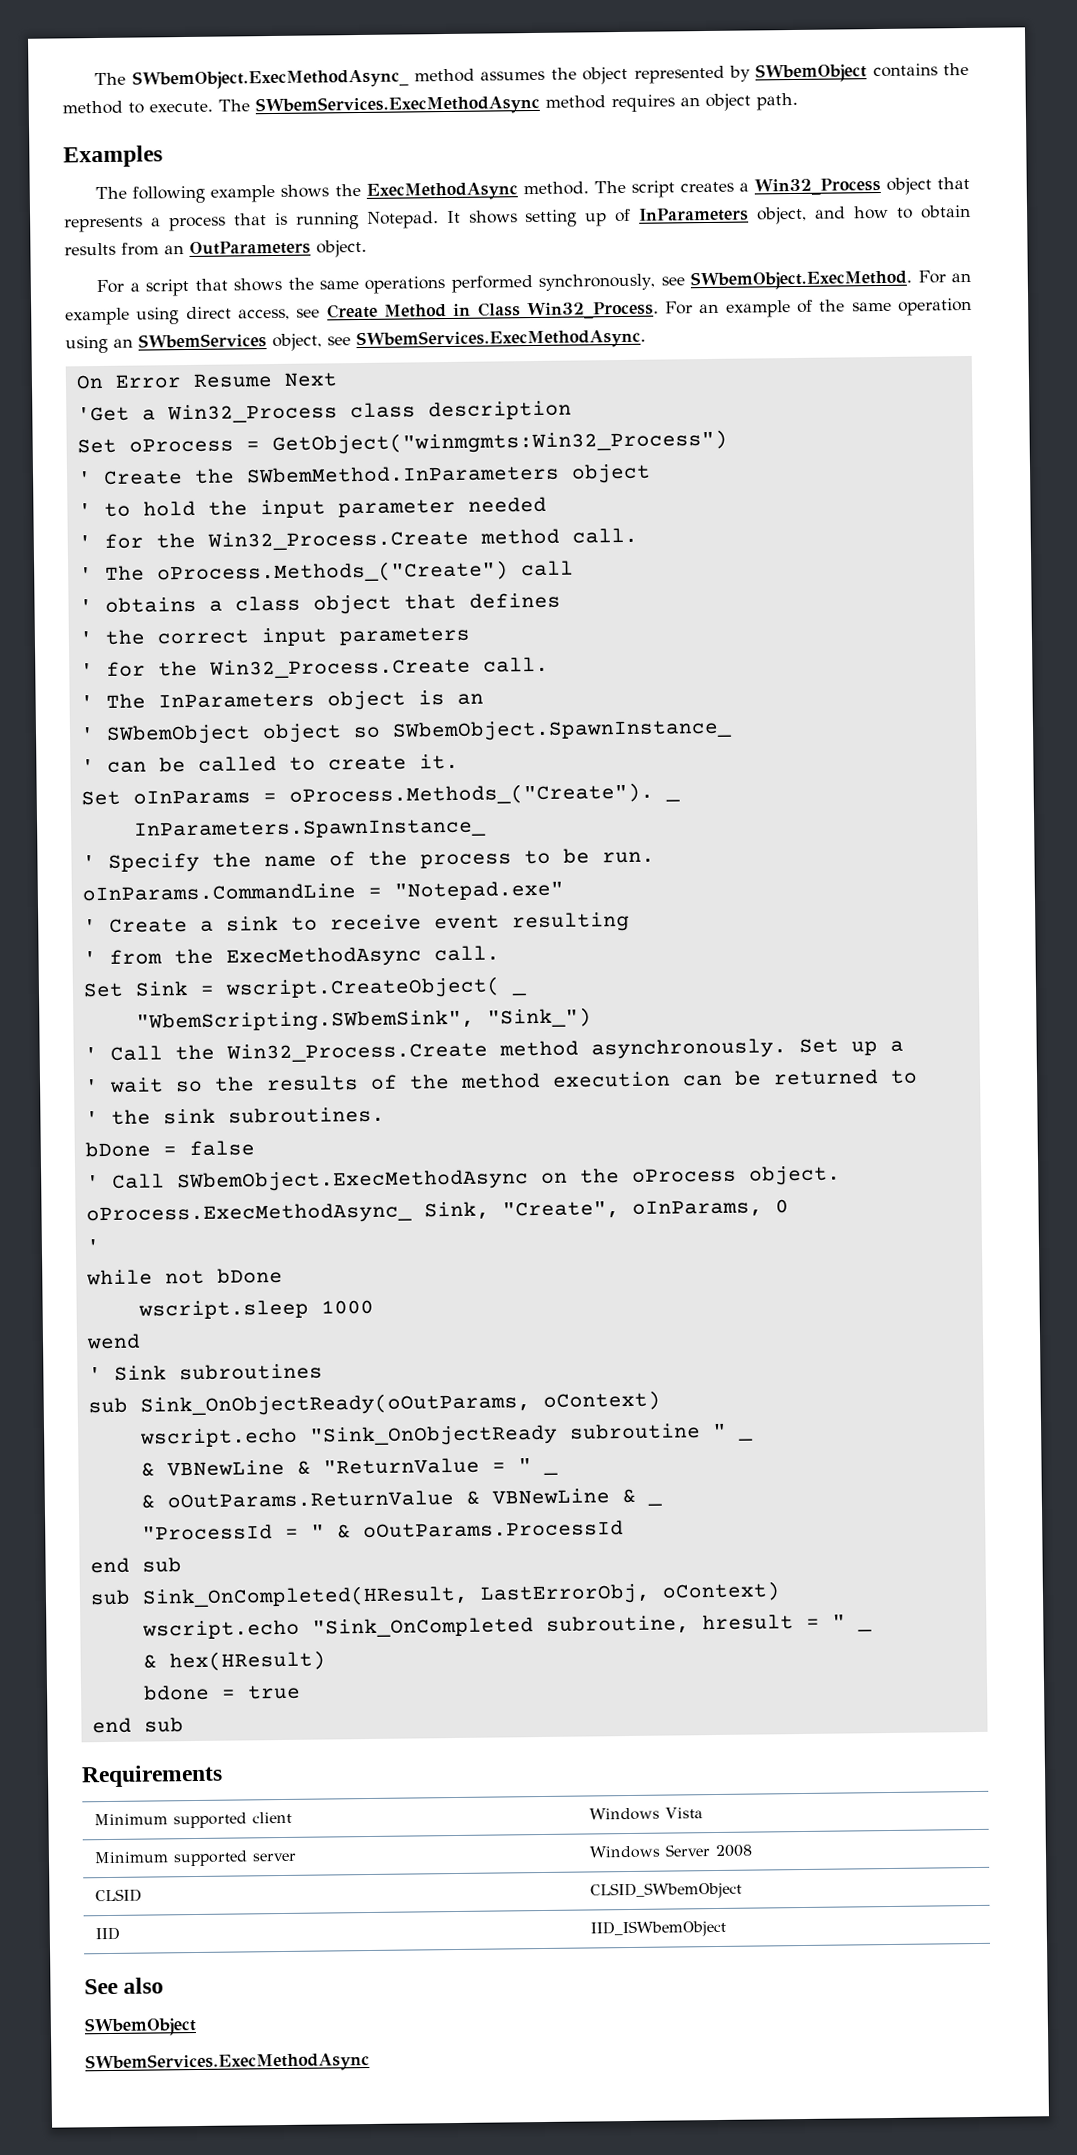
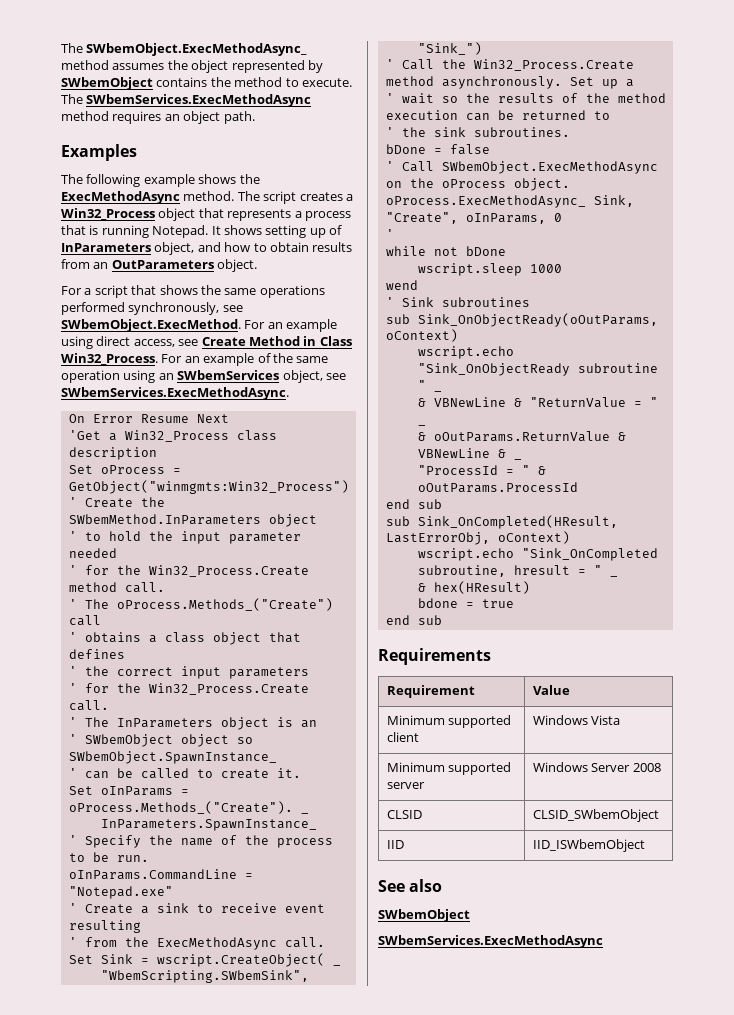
+ Requirement | Value

